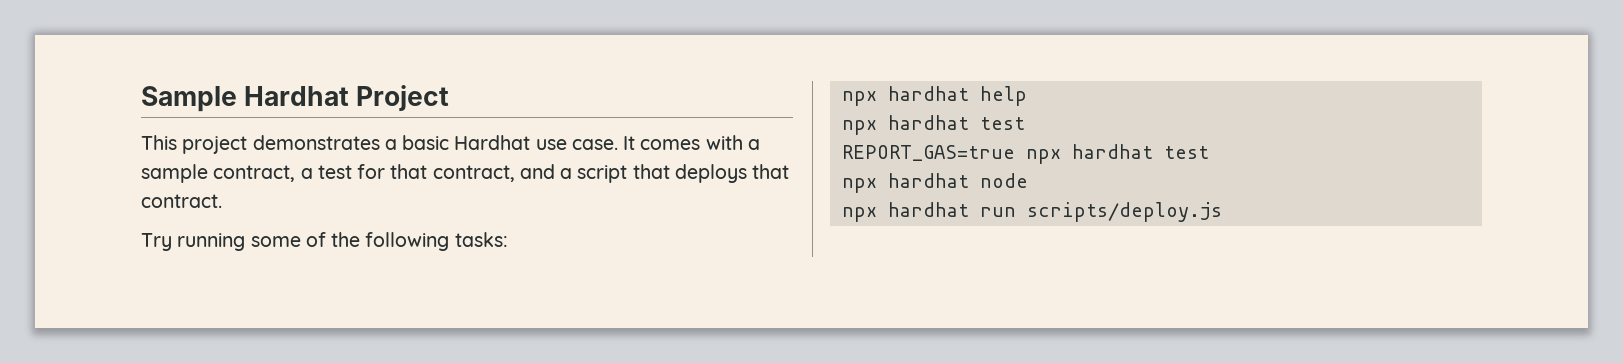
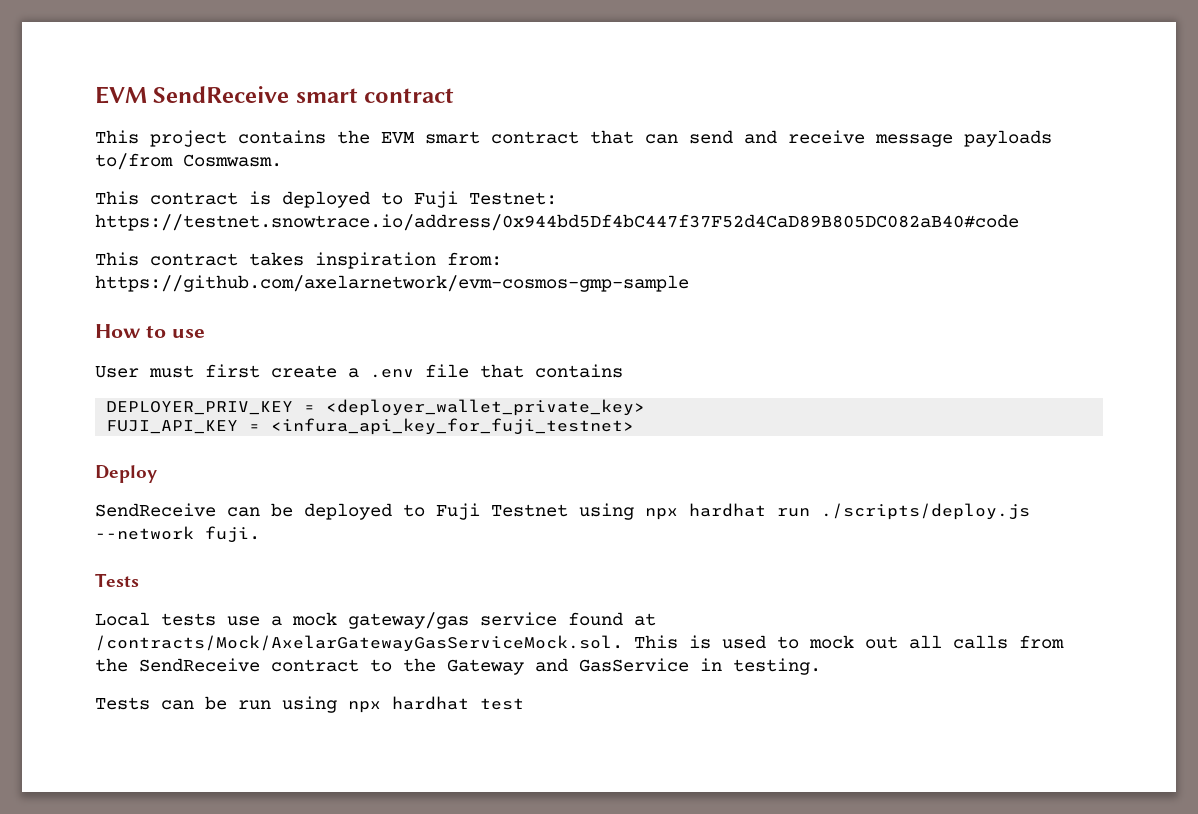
- Sample Hardhat Project
- This project demonstrates a basic Hardhat use case. It comes with a sample contract, a test for that contract, and a script that deploys that contract.
- Try running some of the following tasks:
- npx hardhat help
- npx hardhat test
- REPORT_GAS=true npx hardhat test
- npx hardhat node
- npx hardhat run scripts/deploy.js
+ EVM SendReceive smart contract
+ This project contains the EVM smart contract that can send and receive message payloads to/from Cosmwasm.
+ This contract is deployed to Fuji Testnet: https://testnet.snowtrace.io/address/0x944bd5Df4bC447f37F52d4CaD89B805DC082aB40#code
+ This contract takes inspiration from: https://github.com/axelarnetwork/evm-cosmos-gmp-sample
+ How to use
+ User must first create a .env file that contains
+ DEPLOYER_PRIV_KEY = <deployer_wallet_private_key>
+ FUJI_API_KEY = <infura_api_key_for_fuji_testnet>
+ Deploy
+ SendReceive can be deployed to Fuji Testnet using npx hardhat run ./scripts/deploy.js --network fuji.
+ Tests
+ Local tests use a mock gateway/gas service found at /contracts/Mock/AxelarGatewayGasServiceMock.sol. This is used to mock out all calls from the SendReceive contract to the Gateway and GasService in testing.
+ Tests can be run using npx hardhat test

